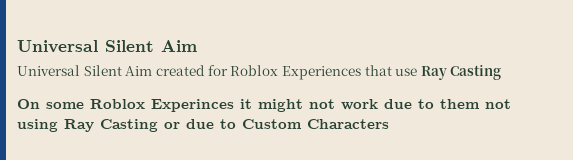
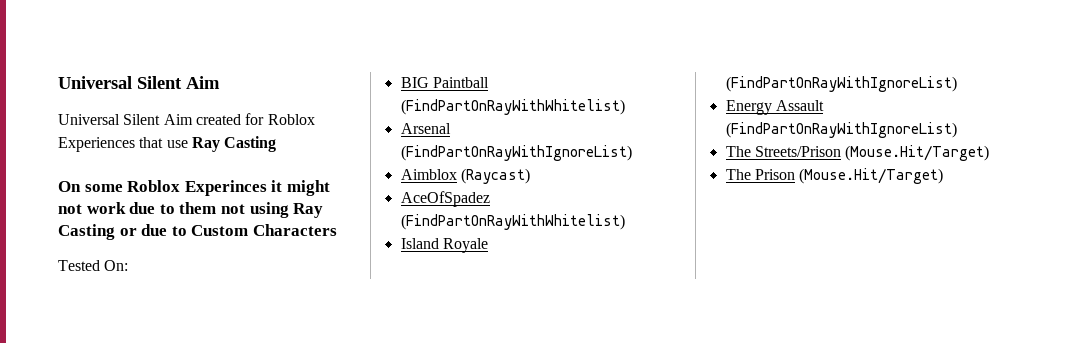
+ Tested On:
+ BIG Paintball (FindPartOnRayWithWhitelist)
+ Arsenal (FindPartOnRayWithIgnoreList)
+ Aimblox (Raycast)
+ AceOfSpadez (FindPartOnRayWithWhitelist)
+ Island Royale (FindPartOnRayWithIgnoreList)
+ Energy Assault (FindPartOnRayWithIgnoreList)
+ The Streets/Prison (Mouse.Hit/Target)
+ The Prison (Mouse.Hit/Target)

